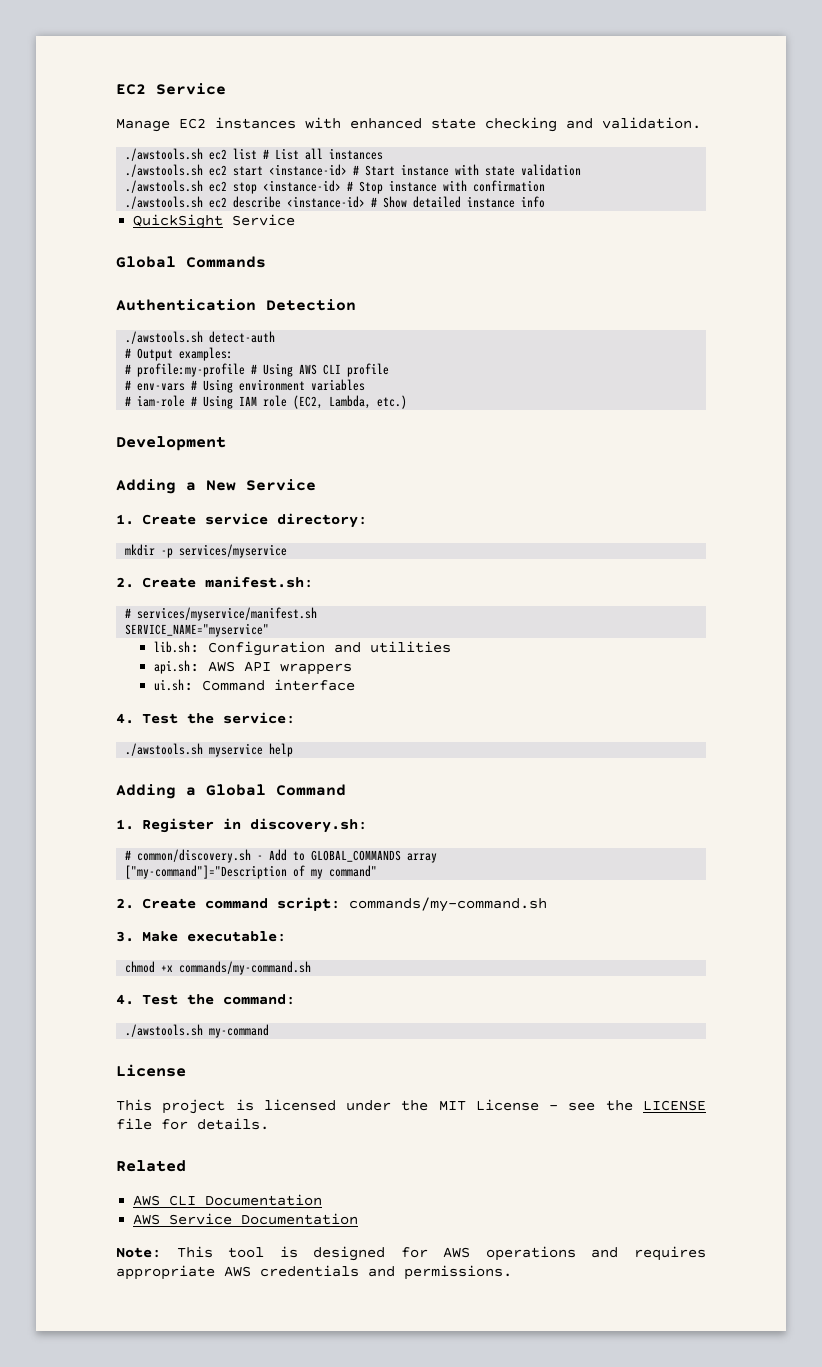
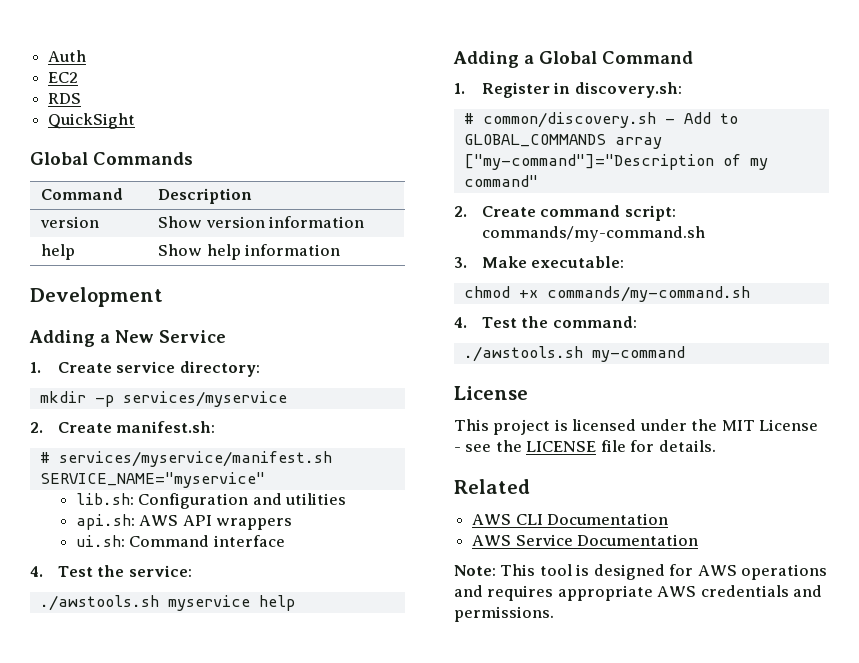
- EC2 Service
- Manage EC2 instances with enhanced state checking and validation.
- ./awstools.sh ec2 list # List all instances
- ./awstools.sh ec2 start <instance-id> # Start instance with state validation
- ./awstools.sh ec2 stop <instance-id> # Stop instance with confirmation
- ./awstools.sh ec2 describe <instance-id> # Show detailed instance info
+ Auth
+ EC2
+ RDS
- QuickSight Service
+ QuickSight
- Authentication Detection
- ./awstools.sh detect-auth
- # Output examples:
- # profile:my-profile # Using AWS CLI profile
- # env-vars # Using environment variables
- # iam-role # Using IAM role (EC2, Lambda, etc.)
+ Command | Description
+ version | Show version information
+ help | Show help information

